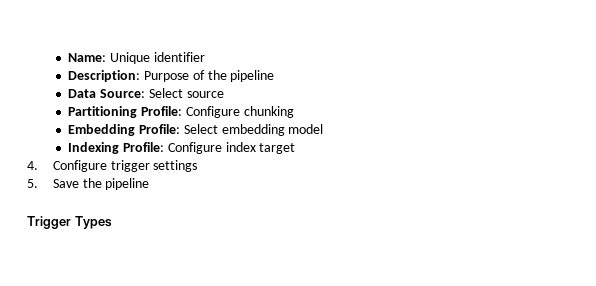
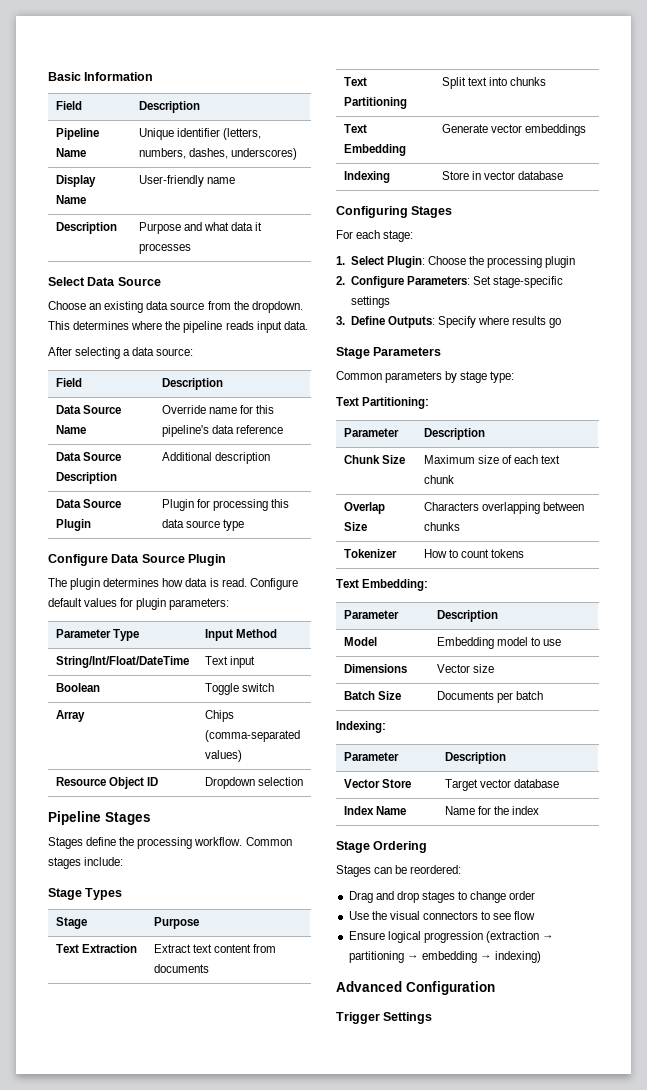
- Name: Unique identifier
- Description: Purpose of the pipeline
- Data Source: Select source
- Partitioning Profile: Configure chunking
- Embedding Profile: Select embedding model
- Indexing Profile: Configure index target
- 4. Configure trigger settings
- 5. Save the pipeline
+ Basic Information
+ Field | Description
+ Pipeline Name | Unique identifier (letters, numbers, dashes, underscores)
+ Display Name | User-friendly name
+ Description | Purpose and what data it processes
+ Select Data Source
+ Choose an existing data source from the dropdown. This determines where the pipeline reads input data.
+ After selecting a data source:
+ Field | Description
+ Data Source Name | Override name for this pipeline's data reference
+ Data Source Description | Additional description
+ Data Source Plugin | Plugin for processing this data source type
+ Configure Data Source Plugin
+ The plugin determines how data is read. Configure default values for plugin parameters:
+ Parameter Type | Input Method
+ String/Int/Float/DateTime | Text input
+ Boolean | Toggle switch
+ Array | Chips (comma-separated values)
+ Resource Object ID | Dropdown selection
+ Pipeline Stages
+ Stages define the processing workflow. Common stages include:
+ Stage Types
+ Stage | Purpose
+ Text Extraction | Extract text content from documents
+ Text Partitioning | Split text into chunks
+ Text Embedding | Generate vector embeddings
+ Indexing | Store in vector database
+ Configuring Stages
+ For each stage:
+ 1. Select Plugin: Choose the processing plugin
+ 2. Configure Parameters: Set stage-specific settings
+ 3. Define Outputs: Specify where results go
+ Stage Parameters
+ Common parameters by stage type:
+ Text Partitioning:
+ Parameter | Description
+ Chunk Size | Maximum size of each text chunk
+ Overlap Size | Characters overlapping between chunks
+ Tokenizer | How to count tokens
+ Text Embedding:
+ Parameter | Description
+ Model | Embedding model to use
+ Dimensions | Vector size
+ Batch Size | Documents per batch
+ Indexing:
+ Parameter | Description
+ Vector Store | Target vector database
+ Index Name | Name for the index
+ Stage Ordering
+ Stages can be reordered:
+ Drag and drop stages to change order
+ Use the visual connectors to see flow
+ Ensure logical progression (extraction → partitioning → embedding → indexing)
+ Advanced Configuration
- Trigger Types
+ Trigger Settings

